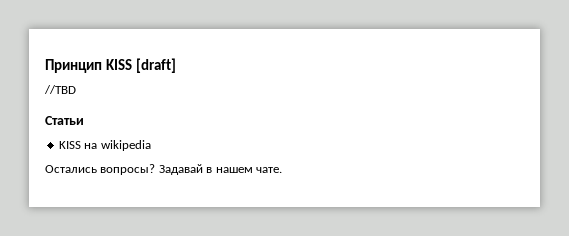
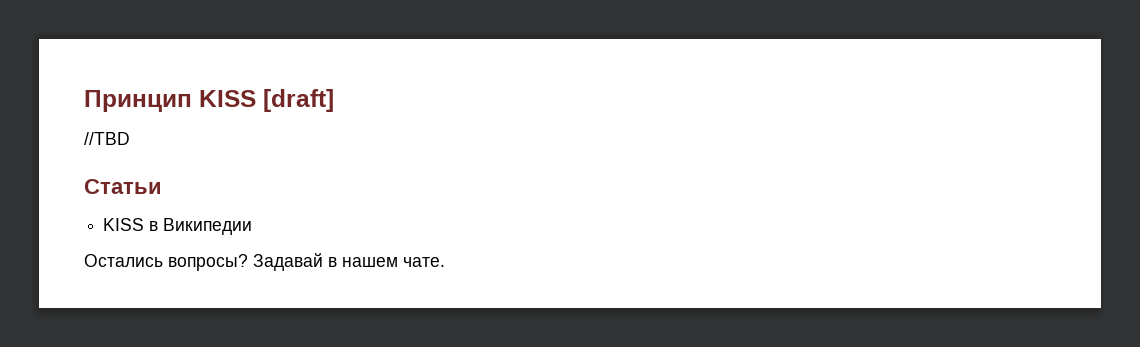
- KISS на wikipedia
+ KISS в Википедии

